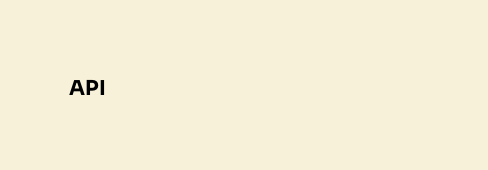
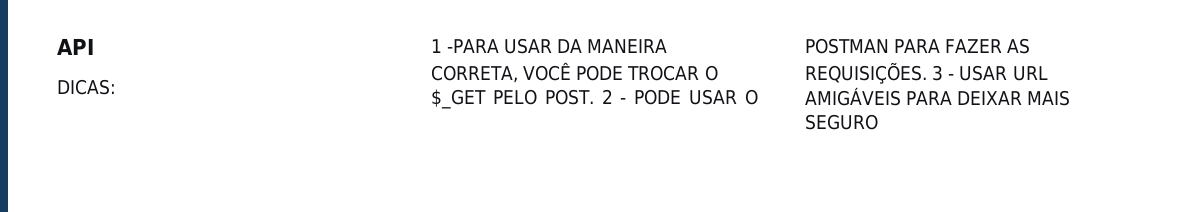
+ DICAS:
+ 1 -PARA USAR DA MANEIRA CORRETA, VOCÊ PODE TROCAR O $_GET PELO POST. 2 - PODE USAR O POSTMAN PARA FAZER AS REQUISIÇÕES. 3 - USAR URL AMIGÁVEIS PARA DEIXAR MAIS SEGURO

